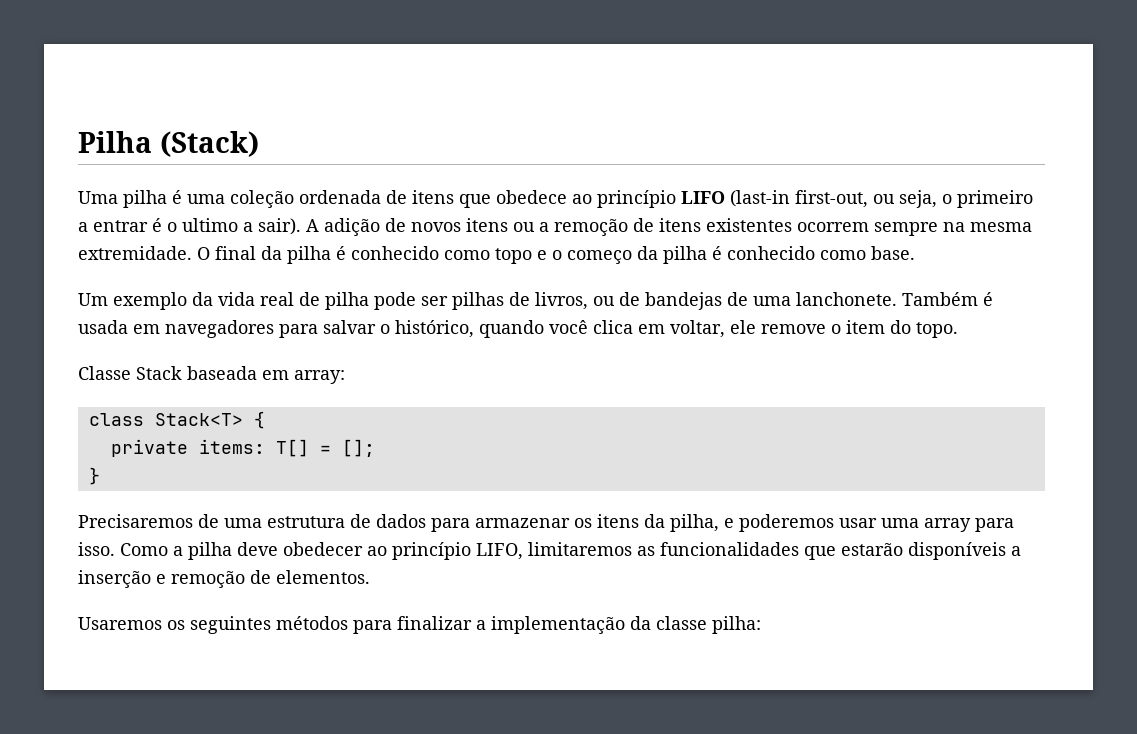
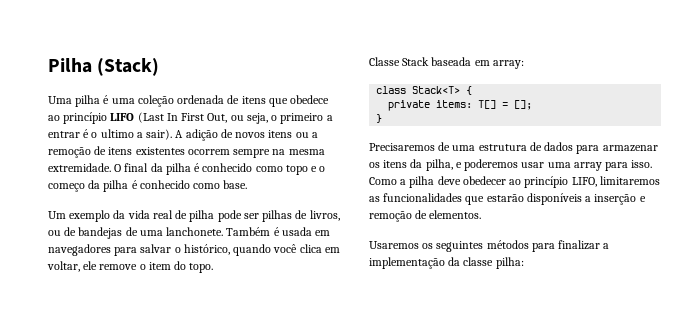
- Uma pilha é uma coleção ordenada de itens que obedece ao princípio LIFO (last-in first-out, ou seja, o primeiro a entrar é o ultimo a sair).
+ Uma pilha é uma coleção ordenada de itens que obedece ao princípio LIFO (Last In First Out, ou seja, o primeiro a entrar é o ultimo a sair).

